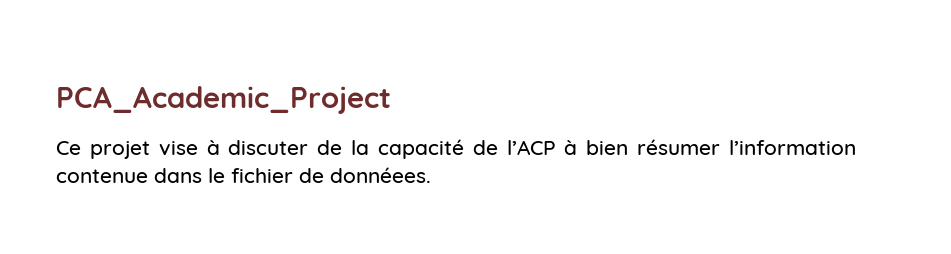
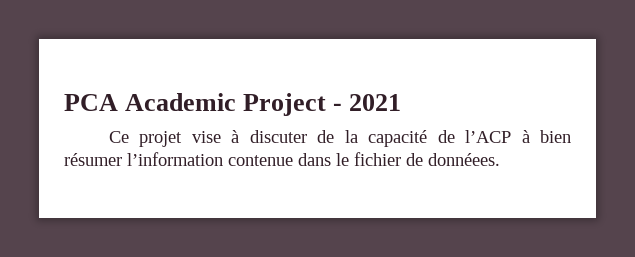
- PCA_Academic_Project
+ PCA Academic Project - 2021

